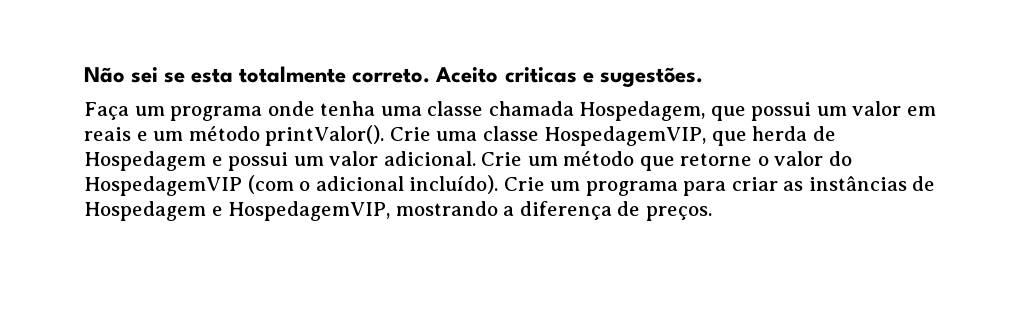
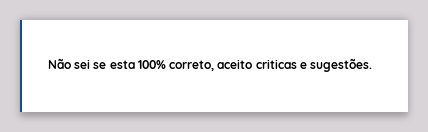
- Não sei se esta totalmente correto. Aceito criticas e sugestões.
+ Não sei se esta 100% correto, aceito criticas e sugestões.
- Faça um programa onde tenha uma classe chamada Hospedagem, que possui um valor em reais e um método printValor(). Crie uma classe HospedagemVIP, que herda de Hospedagem e possui um valor adicional. Crie um método que retorne o valor do HospedagemVIP (com o adicional incluído). Crie um programa para criar as instâncias de Hospedagem e HospedagemVIP, mostrando a diferença de preços.

